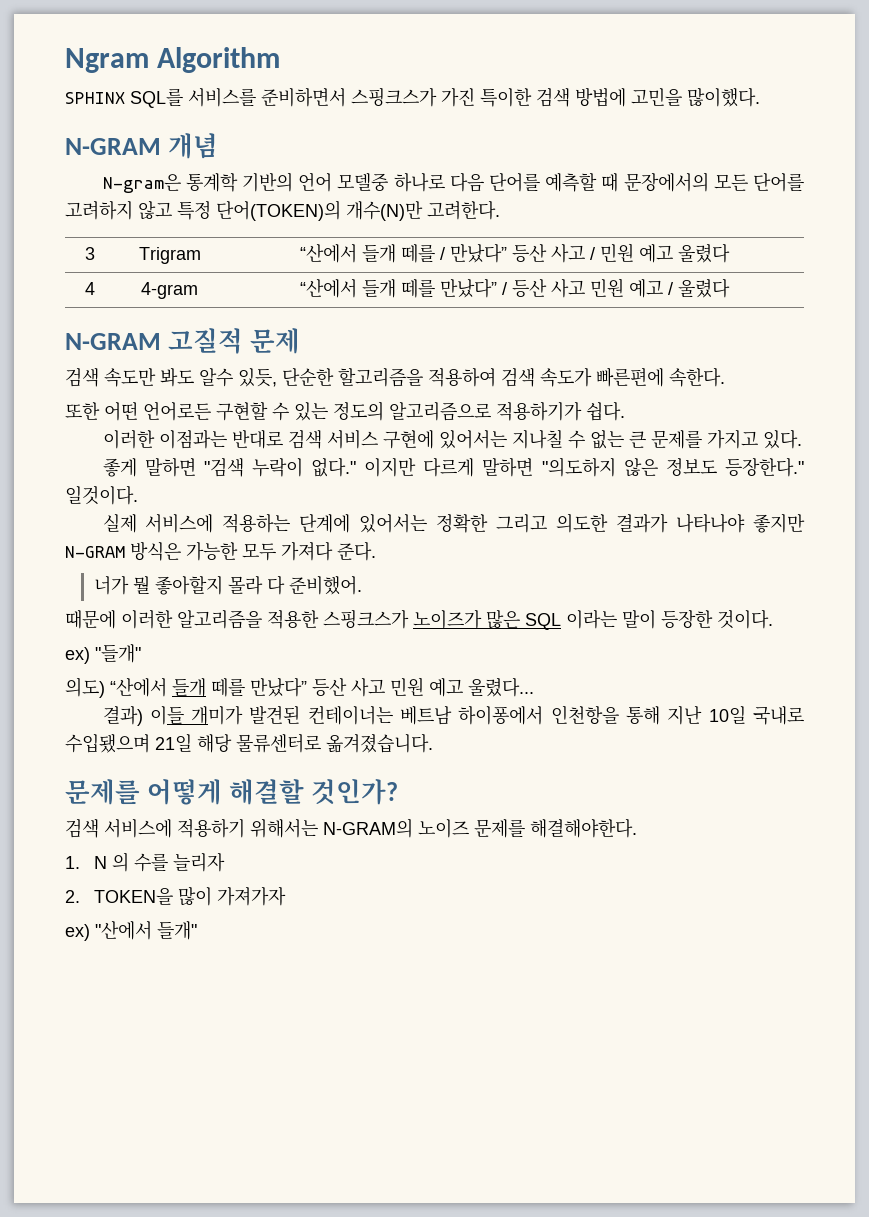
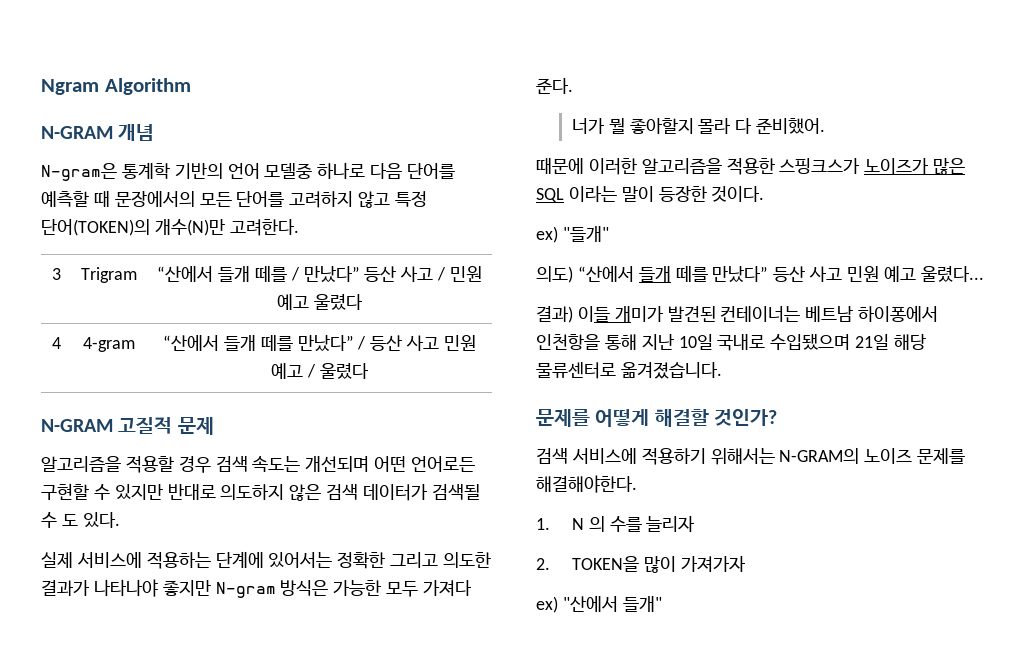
- SPHINX SQL를 서비스를 준비하면서 스핑크스가 가진 특이한 검색 방법에 고민을 많이했다.
- 검색 속도만 봐도 알수 있듯, 단순한 할고리즘을 적용하여 검색 속도가 빠른편에 속한다.
- 또한 어떤 언어로든 구현할 수 있는 정도의 알고리즘으로 적용하기가 쉽다.
- 이러한 이점과는 반대로 검색 서비스 구현에 있어서는 지나칠 수 없는 큰 문제를 가지고 있다.
- 좋게 말하면 "검색 누락이 없다." 이지만 다르게 말하면 "의도하지 않은 정보도 등장한다." 일것이다.
+ 알고리즘을 적용할 경우 검색 속도는 개선되며 어떤 언어로든 구현할 수 있지만 반대로 의도하지 않은 검색 데이터가 검색될 수 도 있다.
- 실제 서비스에 적용하는 단계에 있어서는 정확한 그리고 의도한 결과가 나타나야 좋지만 N-GRAM 방식은 가능한 모두 가져다 준다.
+ 실제 서비스에 적용하는 단계에 있어서는 정확한 그리고 의도한 결과가 나타나야 좋지만 N-gram 방식은 가능한 모두 가져다 준다.

